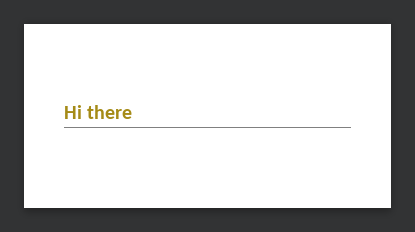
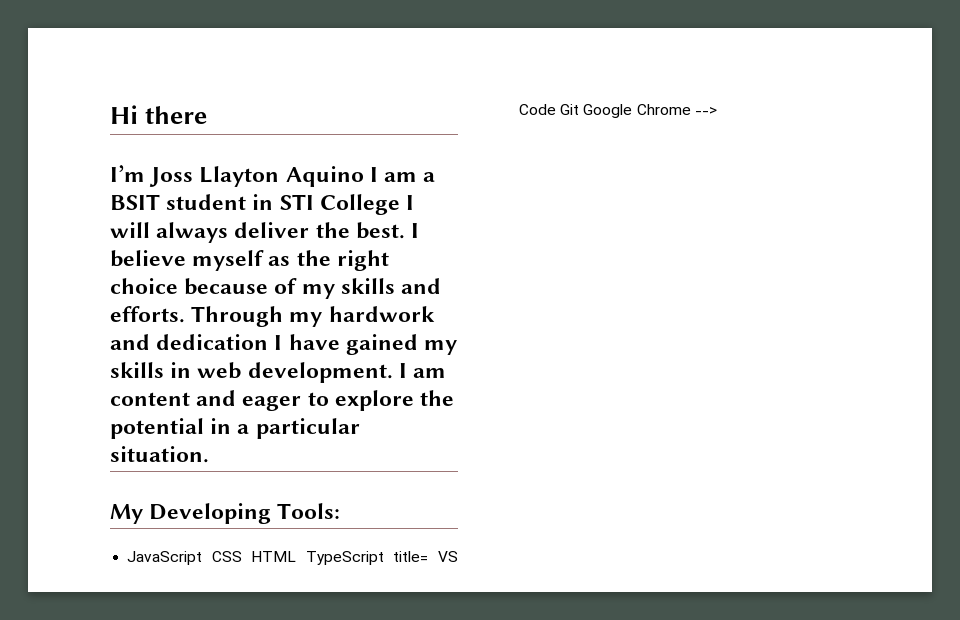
+ I’m Joss Llayton Aquino I am a BSIT student in STI College I will always deliver the best. I believe myself as the right choice because of my skills and efforts. Through my hardwork and dedication I have gained my skills in web development. I am content and eager to explore the potential in a particular situation.
+ My Developing Tools:
+ JavaScript CSS HTML TypeScript title= VS Code Git Google Chrome -->

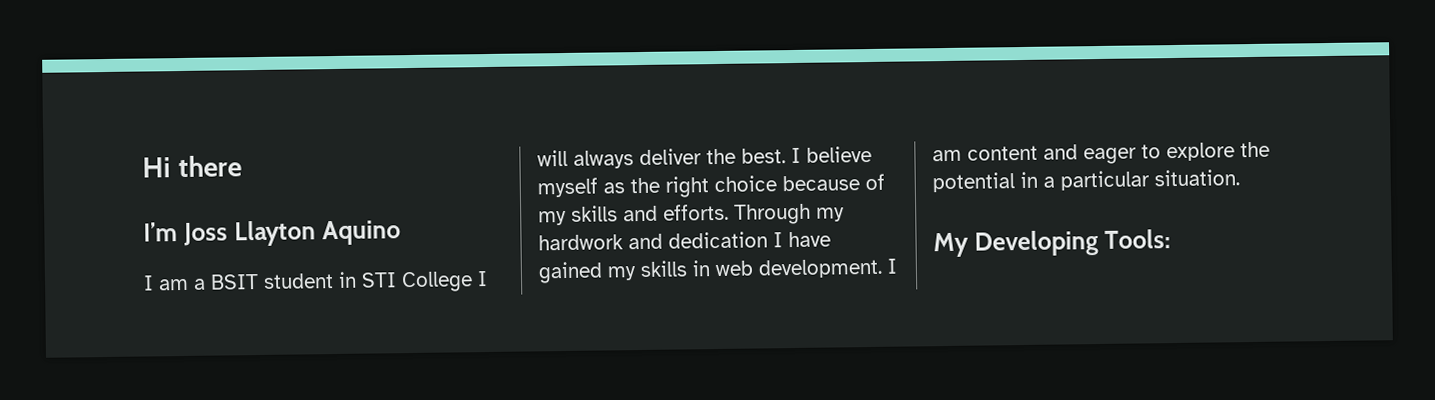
- I’m Joss Llayton Aquino I am a BSIT student in STI College I will always deliver the best.
+ I’m Joss Llayton Aquino
+ I am a BSIT student in STI College I will always deliver the best.
- JavaScript CSS HTML TypeScript title= VS Code Git Google Chrome -->

